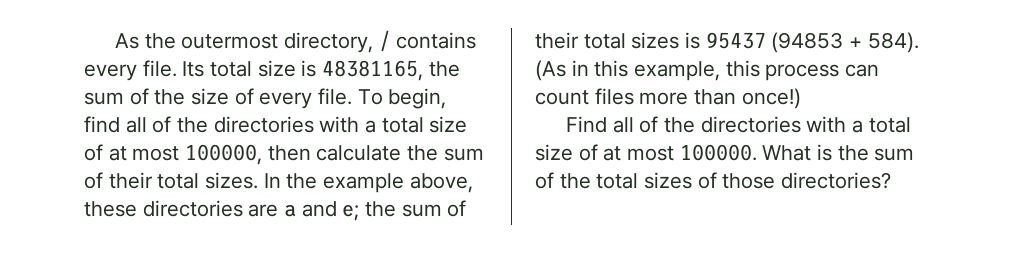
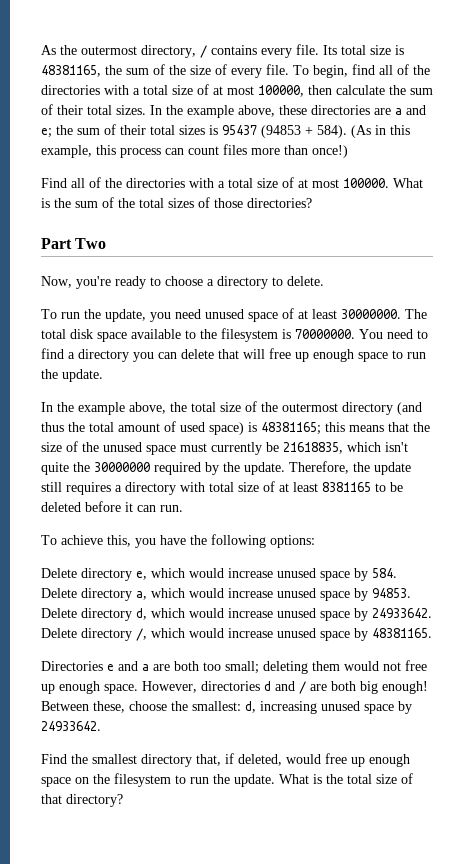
+ Part Two
+ Now, you're ready to choose a directory to delete.
+ To run the update, you need unused space of at least 30000000. The total disk space available to the filesystem is 70000000. You need to find a directory you can delete that will free up enough space to run the update.
+ In the example above, the total size of the outermost directory (and thus the total amount of used space) is 48381165; this means that the size of the unused space must currently be 21618835, which isn't quite the 30000000 required by the update. Therefore, the update still requires a directory with total size of at least 8381165 to be deleted before it can run.
+ To achieve this, you have the following options:
+ Delete directory e, which would increase unused space by 584. Delete directory a, which would increase unused space by 94853. Delete directory d, which would increase unused space by 24933642. Delete directory /, which would increase unused space by 48381165.
+ Directories e and a are both too small; deleting them would not free up enough space. However, directories d and / are both big enough! Between these, choose the smallest: d, increasing unused space by 24933642.
+ Find the smallest directory that, if deleted, would free up enough space on the filesystem to run the update. What is the total size of that directory?

